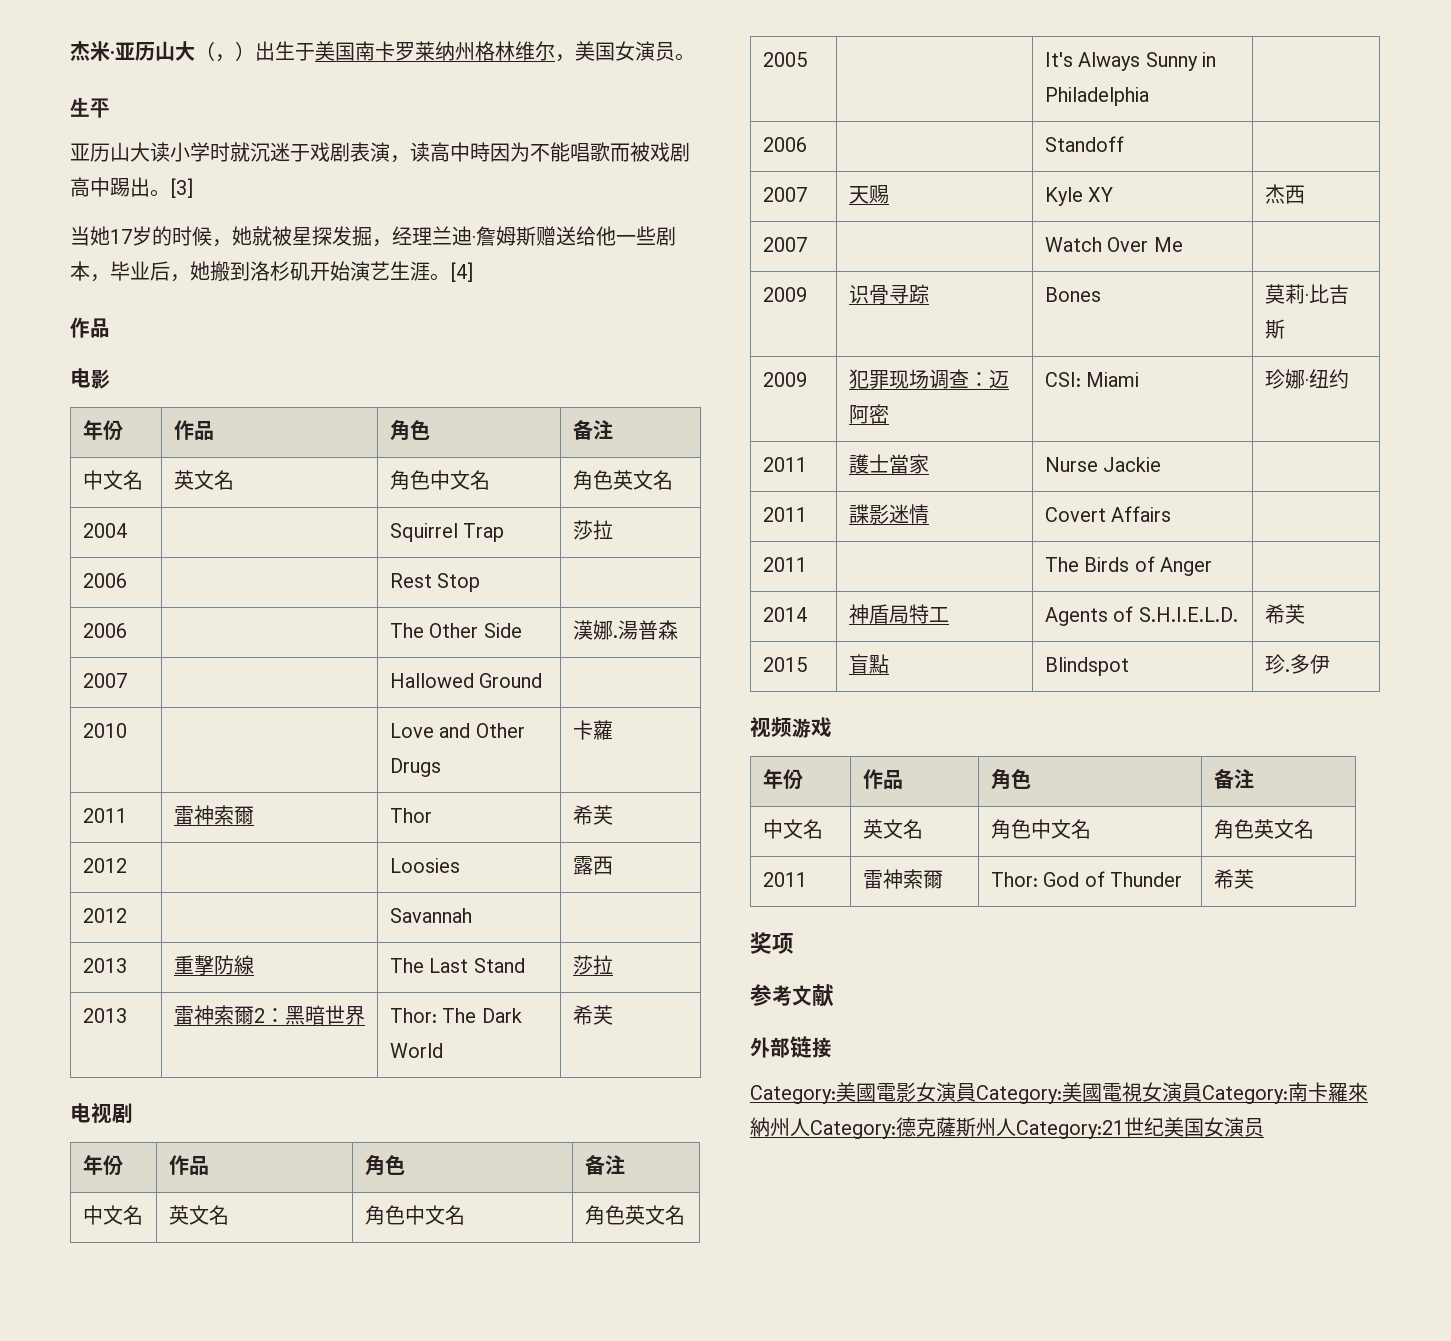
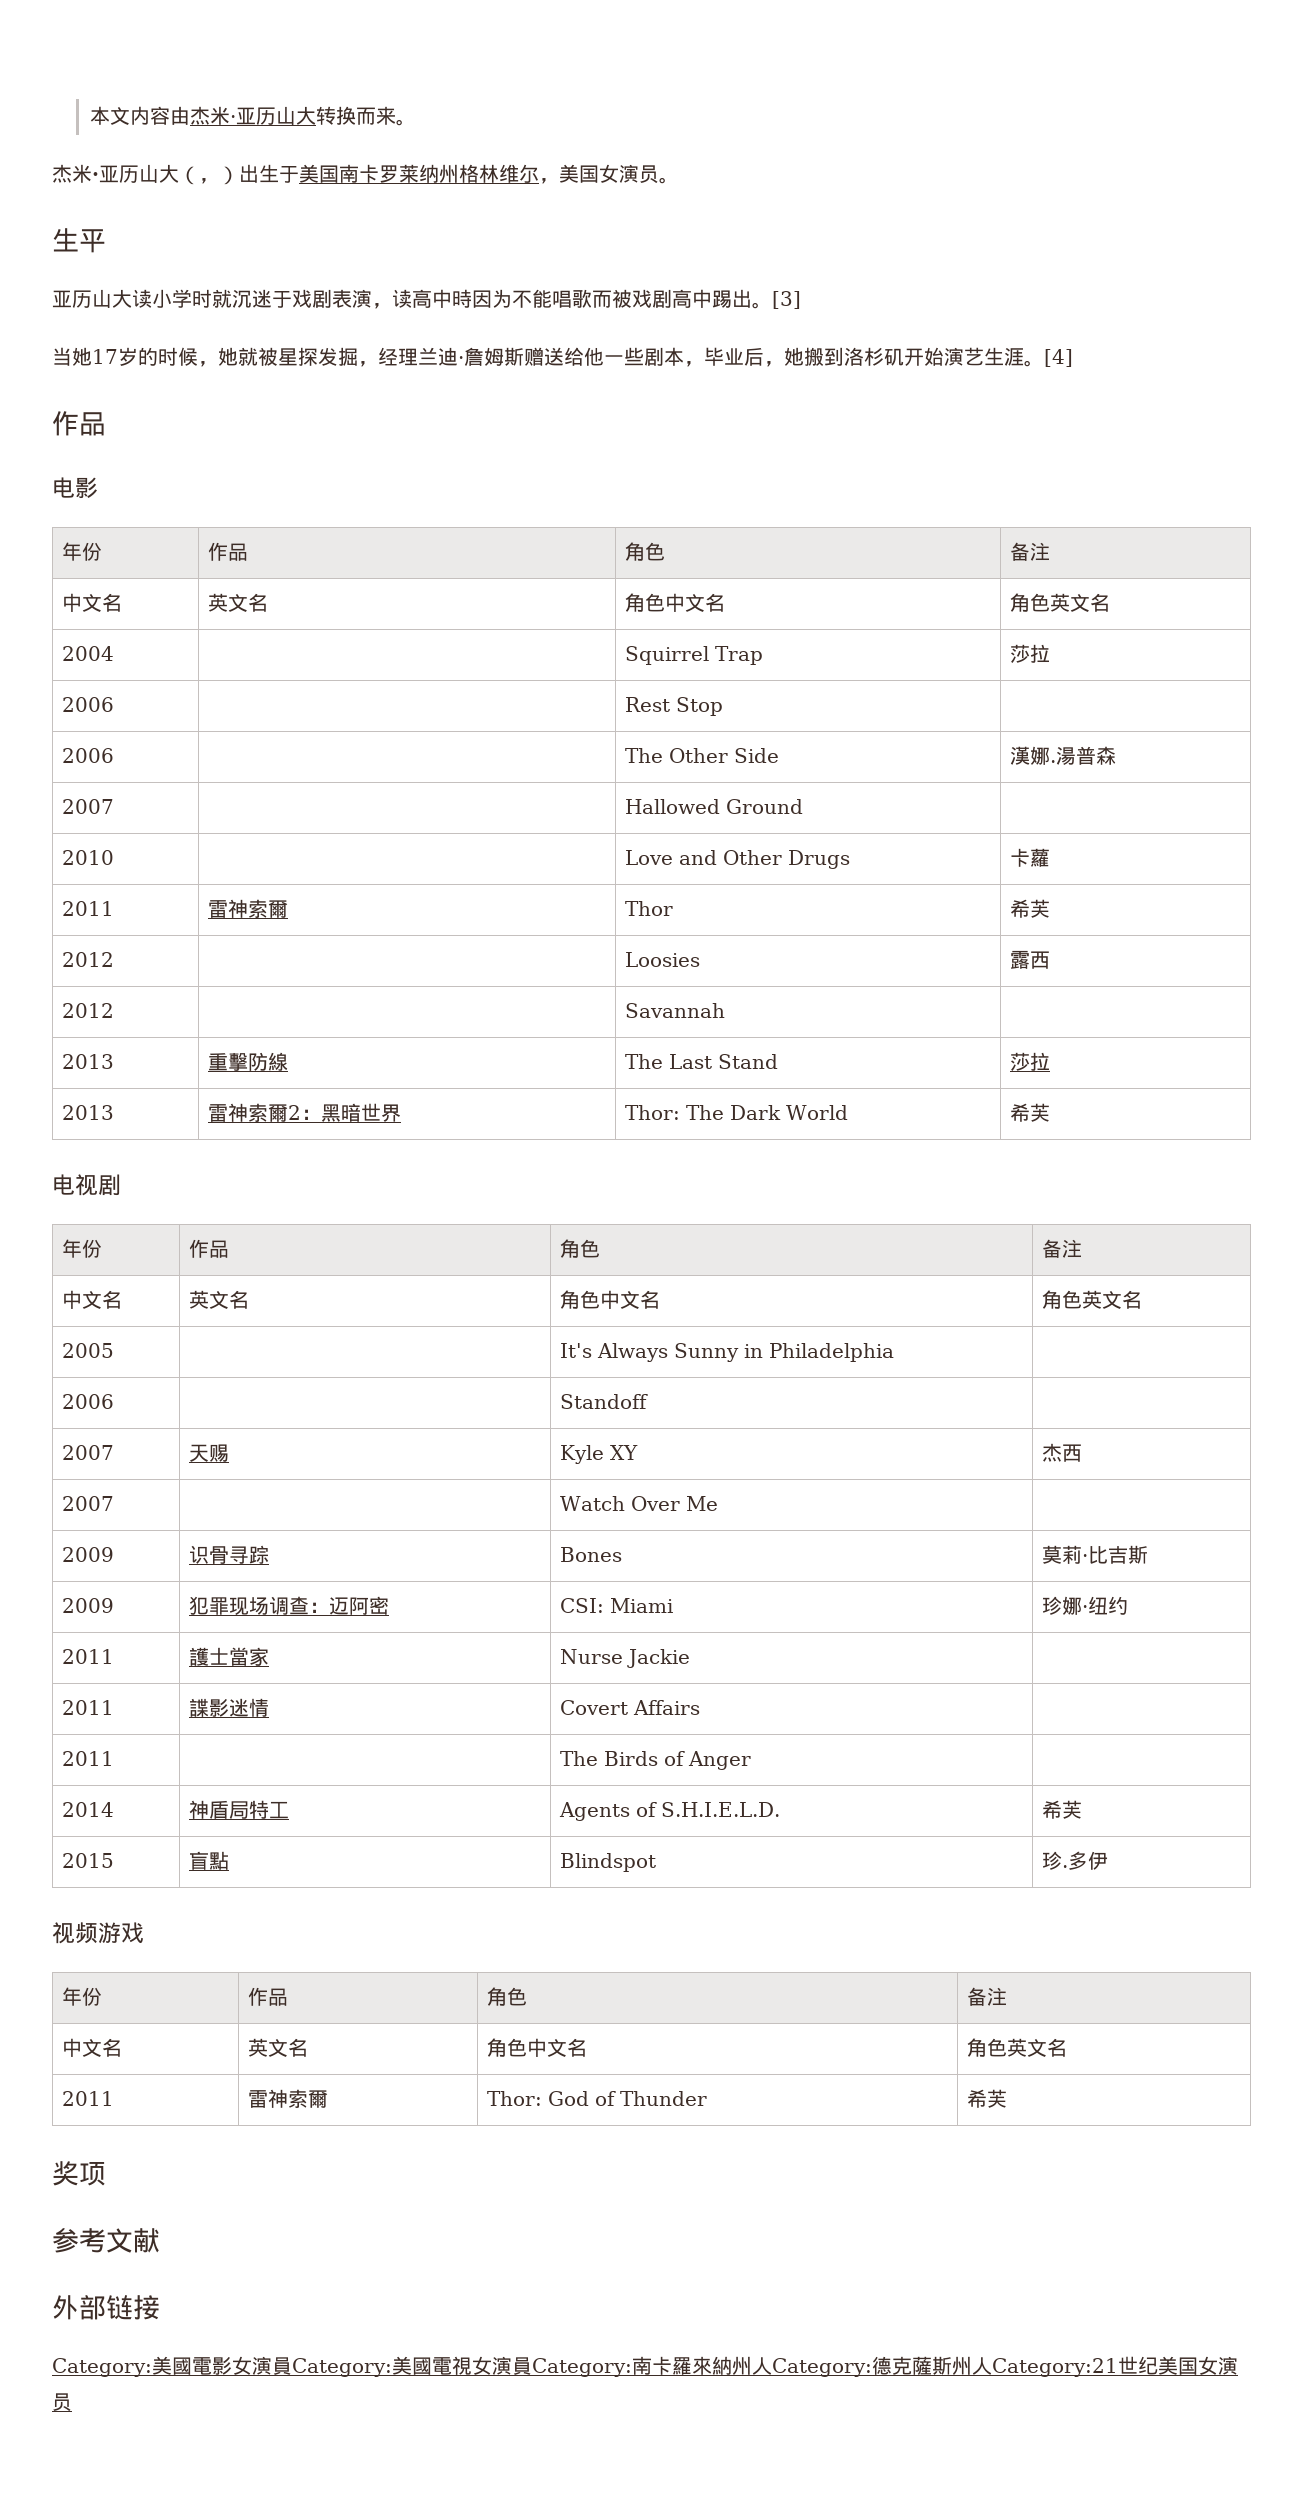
+ 本文内容由杰米·亚历山大转换而来。

